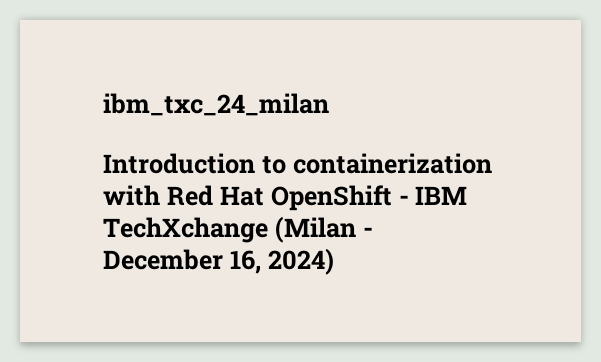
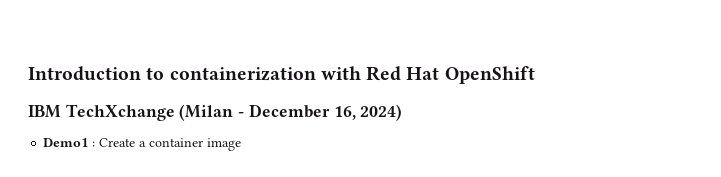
- ibm_txc_24_milan
- Introduction to containerization with Red Hat OpenShift - IBM TechXchange (Milan - December 16, 2024)
+ Introduction to containerization with Red Hat OpenShift
+ IBM TechXchange (Milan - December 16, 2024)
+ Demo1 : Create a container image

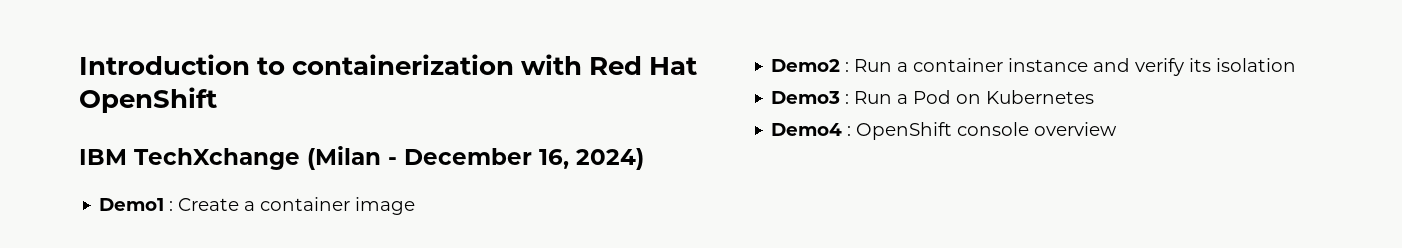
+ Demo2 : Run a container instance and verify its isolation
+ Demo3 : Run a Pod on Kubernetes
+ Demo4 : OpenShift console overview

